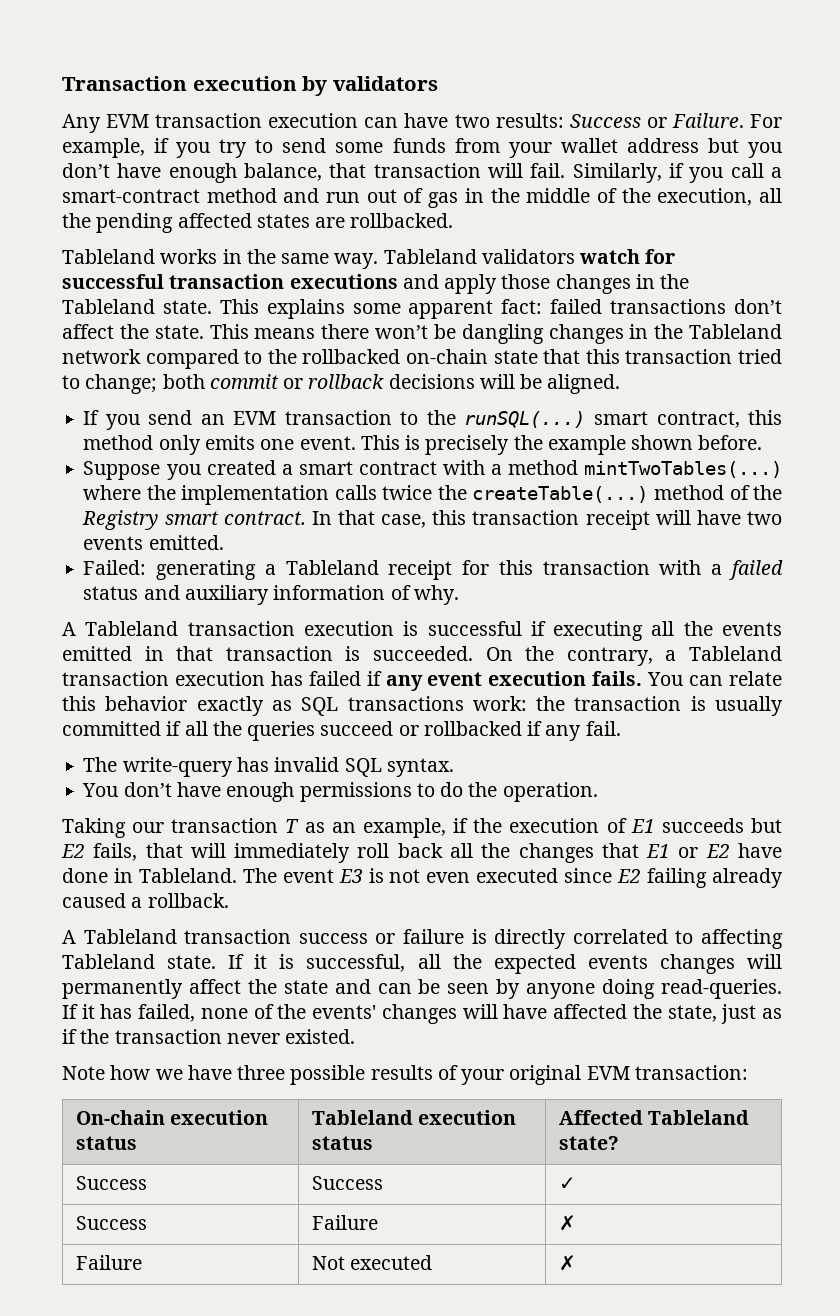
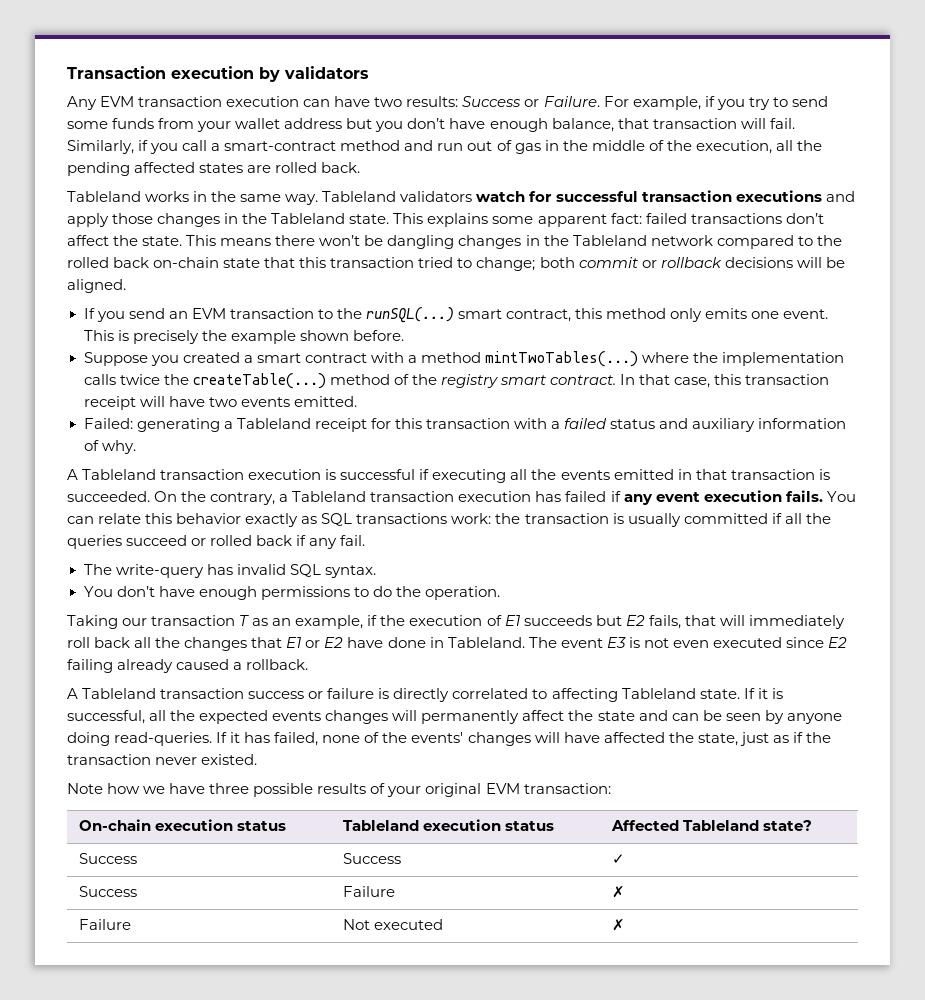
- Similarly, if you call a smart-contract method and run out of gas in the middle of the execution, all the pending affected states are rollbacked.
+ Similarly, if you call a smart-contract method and run out of gas in the middle of the execution, all the pending affected states are rolled back.
- This means there won’t be dangling changes in the Tableland network compared to the rollbacked on-chain state that this transaction tried to change; both commit or rollback decisions will be aligned.
+ This means there won’t be dangling changes in the Tableland network compared to the rolled back on-chain state that this transaction tried to change; both commit or rollback decisions will be aligned.
- Suppose you created a smart contract with a method mintTwoTables(...) where the implementation calls twice the createTable(...) method of the Registry smart contract.
+ Suppose you created a smart contract with a method mintTwoTables(...) where the implementation calls twice the createTable(...) method of the registry smart contract.
- You can relate this behavior exactly as SQL transactions work: the transaction is usually committed if all the queries succeed or rollbacked if any fail.
+ You can relate this behavior exactly as SQL transactions work: the transaction is usually committed if all the queries succeed or rolled back if any fail.

